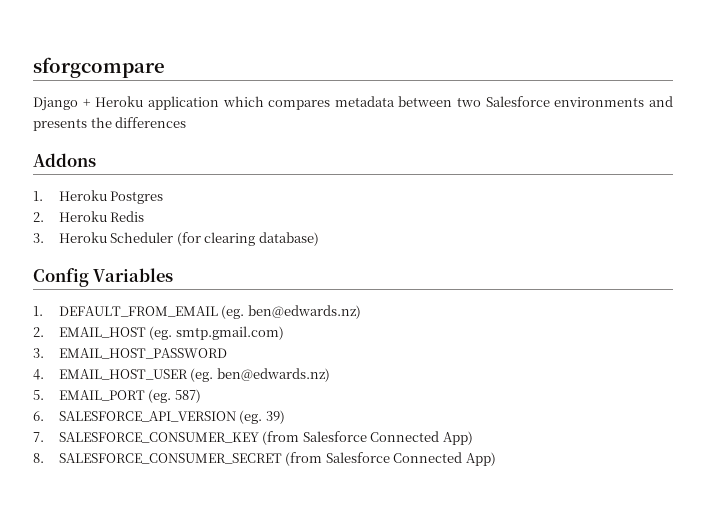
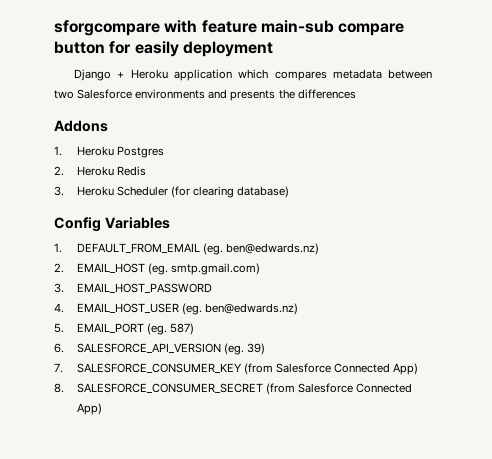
- sforgcompare
+ sforgcompare with feature main-sub compare button for easily deployment

